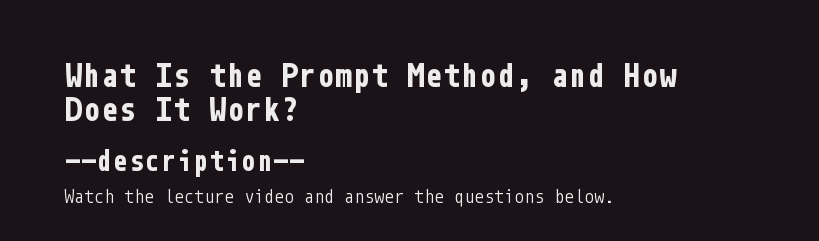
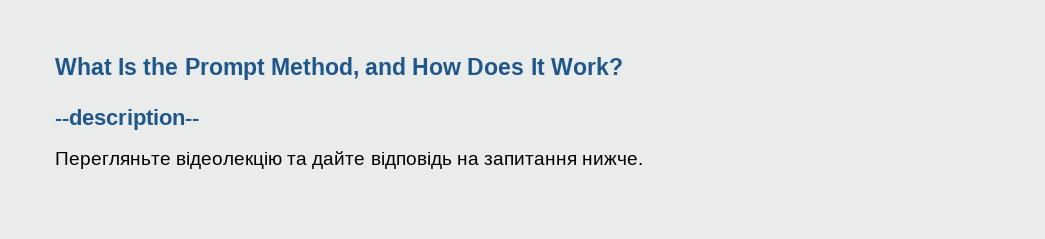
- Watch the lecture video and answer the questions below.
+ Перегляньте відеолекцію та дайте відповідь на запитання нижче.

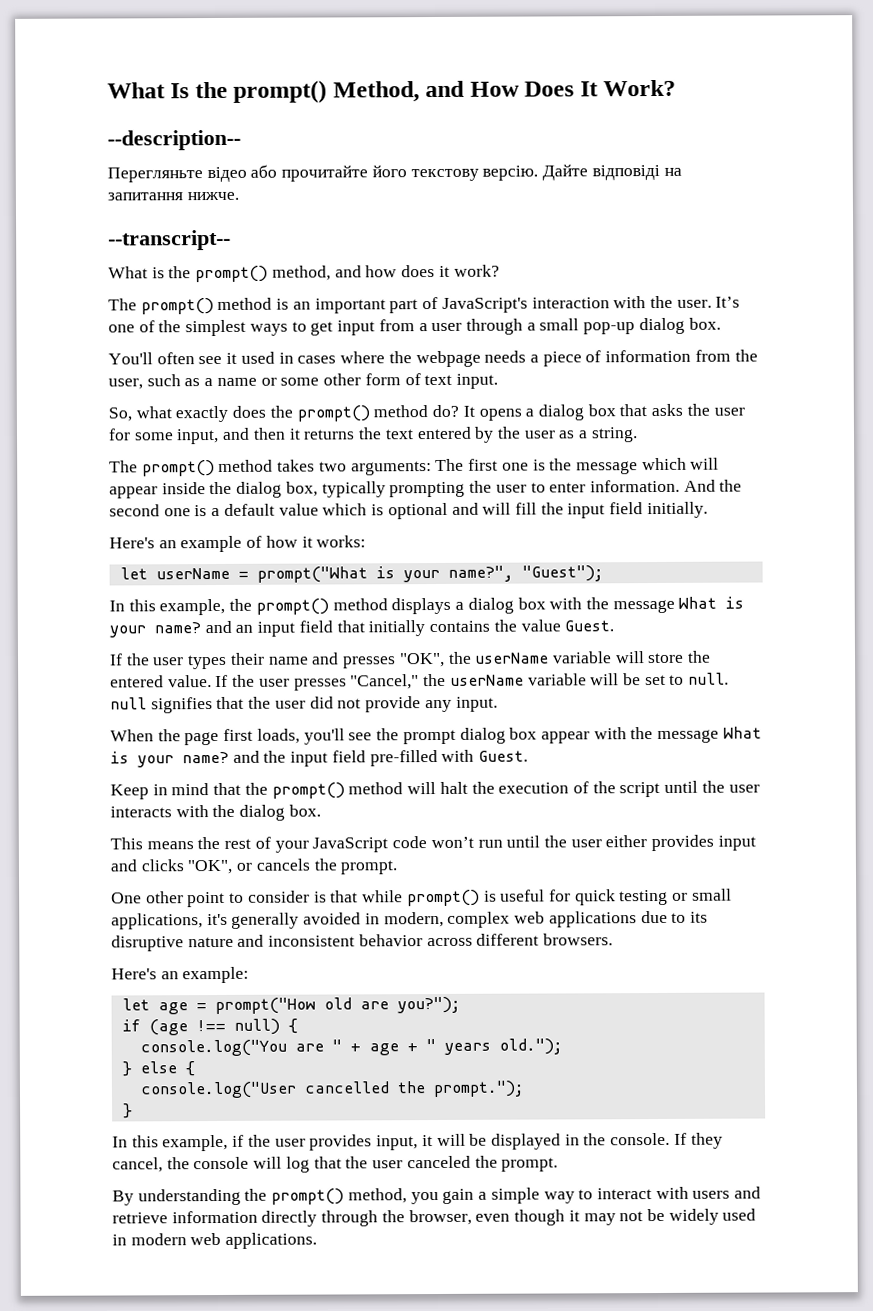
- What Is the Prompt Method, and How Does It Work?
+ What Is the prompt() Method, and How Does It Work?
- Перегляньте відеолекцію та дайте відповідь на запитання нижче.
+ Перегляньте відео або прочитайте його текстову версію. Дайте відповіді на запитання нижче.
+ --transcript--
+ What is the prompt() method, and how does it work?
+ The prompt() method is an important part of JavaScript's interaction with the user. It’s one of the simplest ways to get input from a user through a small pop-up dialog box.
+ You'll often see it used in cases where the webpage needs a piece of information from the user, such as a name or some other form of text input.
+ So, what exactly does the prompt() method do? It opens a dialog box that asks the user for some input, and then it returns the text entered by the user as a string.
+ The prompt() method takes two arguments: The first one is the message which will appear inside the dialog box, typically prompting the user to enter information. And the second one is a default value which is optional and will fill the input field initially.
+ Here's an example of how it works:
+ let userName = prompt("What is your name?", "Guest");
+ In this example, the prompt() method displays a dialog box with the message What is your name? and an input field that initially contains the value Guest.
+ If the user types their name and presses "OK", the userName variable will store the entered value. If the user presses "Cancel," the userName variable will be set to null. null signifies that the user did not provide any input.
+ When the page first loads, you'll see the prompt dialog box appear with the message What is your name? and the input field pre-filled with Guest.
+ Keep in mind that the prompt() method will halt the execution of the script until the user interacts with the dialog box.
+ This means the rest of your JavaScript code won’t run until the user either provides input and clicks "OK", or cancels the prompt.
+ One other point to consider is that while prompt() is useful for quick testing or small applications, it's generally avoided in modern, complex web applications due to its disruptive nature and inconsistent behavior across different browsers.
+ Here's an example:
+ let age = prompt("How old are you?");
+ if (age !== null) {
+ console.log("You are " + age + " years old.");
+ } else {
+ console.log("User cancelled the prompt.");
+ }
+ In this example, if the user provides input, it will be displayed in the console. If they cancel, the console will log that the user canceled the prompt.
+ By understanding the prompt() method, you gain a simple way to interact with users and retrieve information directly through the browser, even though it may not be widely used in modern web applications.

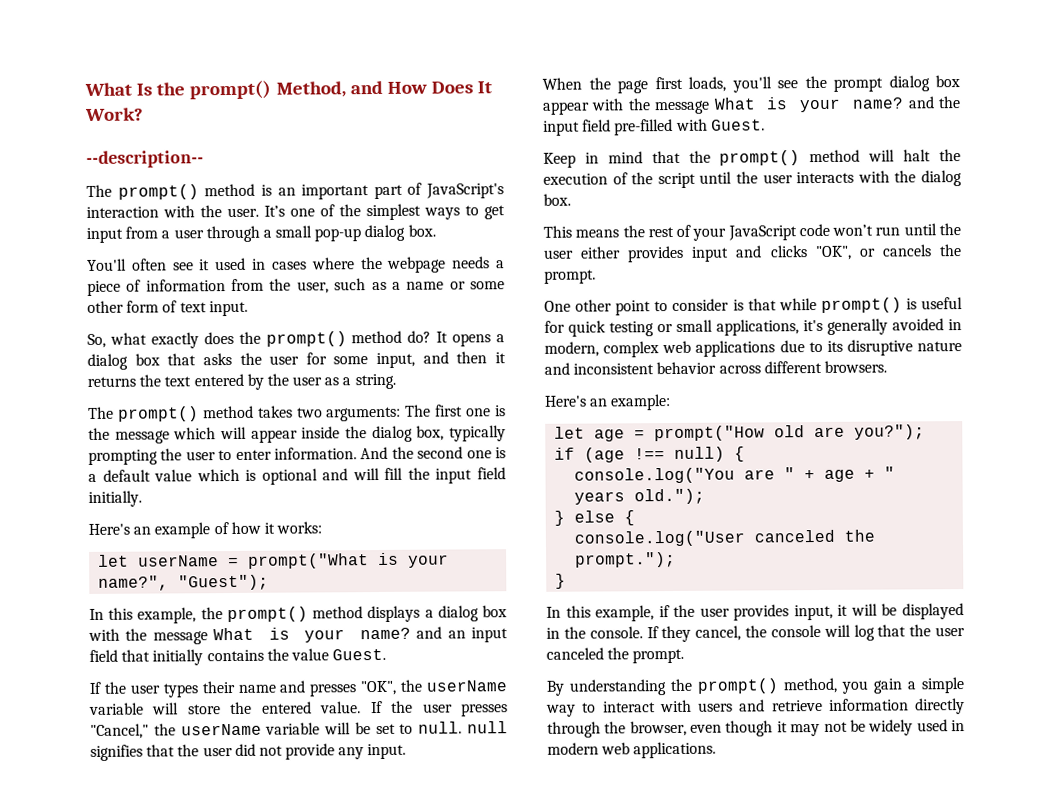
- Перегляньте відео або прочитайте його текстову версію. Дайте відповіді на запитання нижче.
- --transcript--
- What is the prompt() method, and how does it work?
- console.log("User cancelled the prompt.");
+ console.log("User canceled the prompt.");

